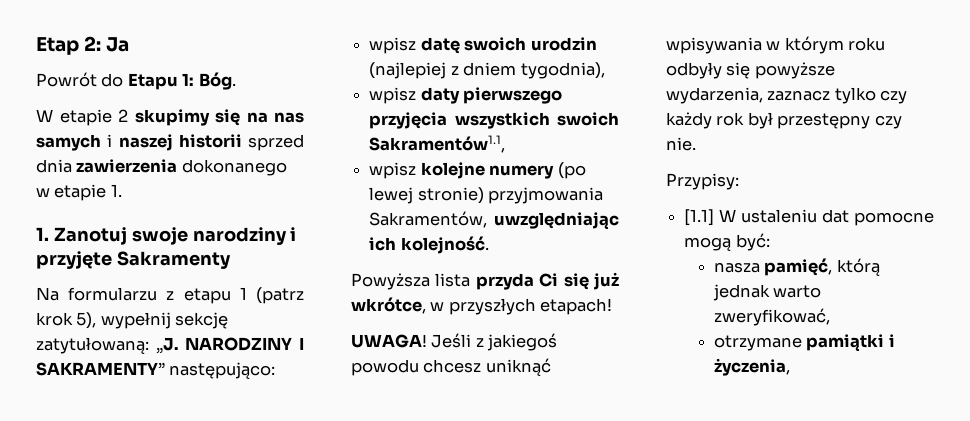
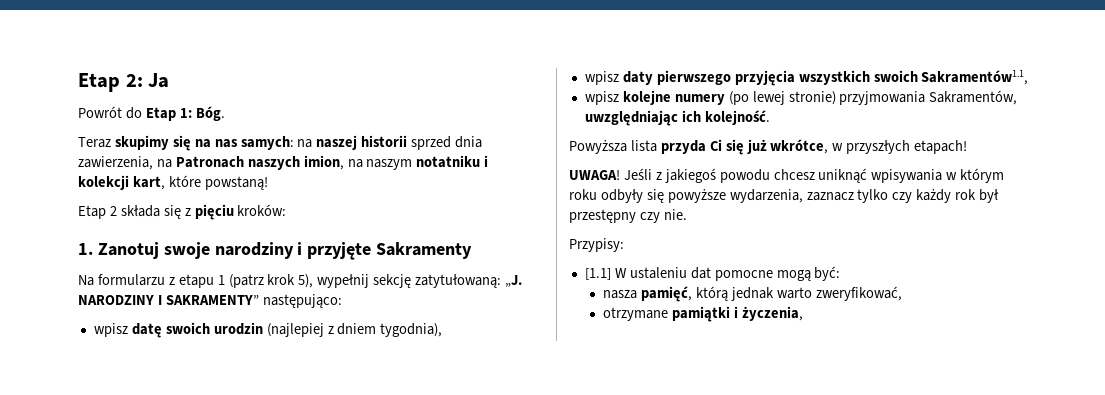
- Powrót do Etapu 1: Bóg.
+ Powrót do Etap 1: Bóg.
- W etapie 2 skupimy się na nas samych i naszej historii sprzed dnia zawierzenia dokonanego w etapie 1.
+ Teraz skupimy się na nas samych: na naszej historii sprzed dnia zawierzenia, na Patronach naszych imion, na naszym notatniku i kolekcji kart, które powstaną!
+ Etap 2 składa się z pięciu kroków:

